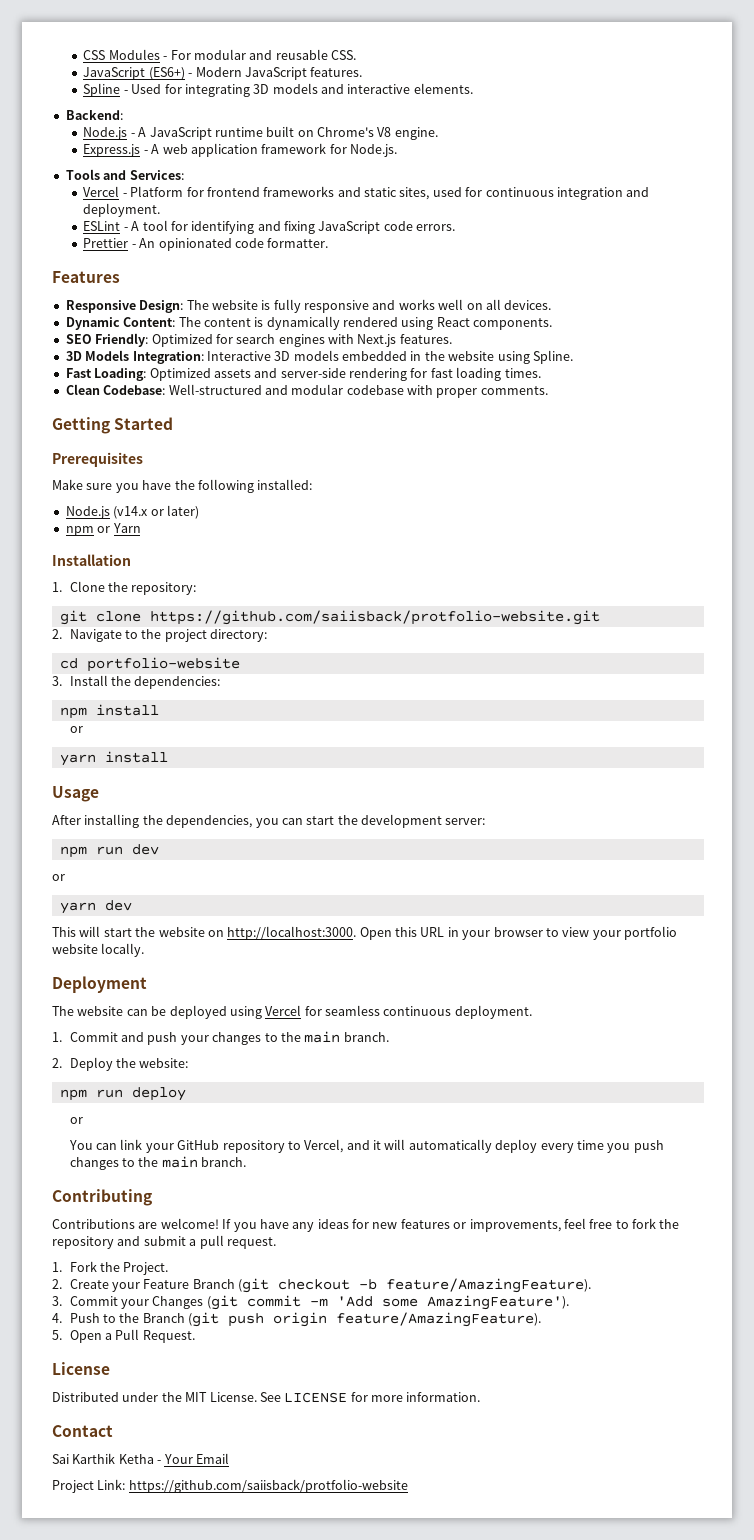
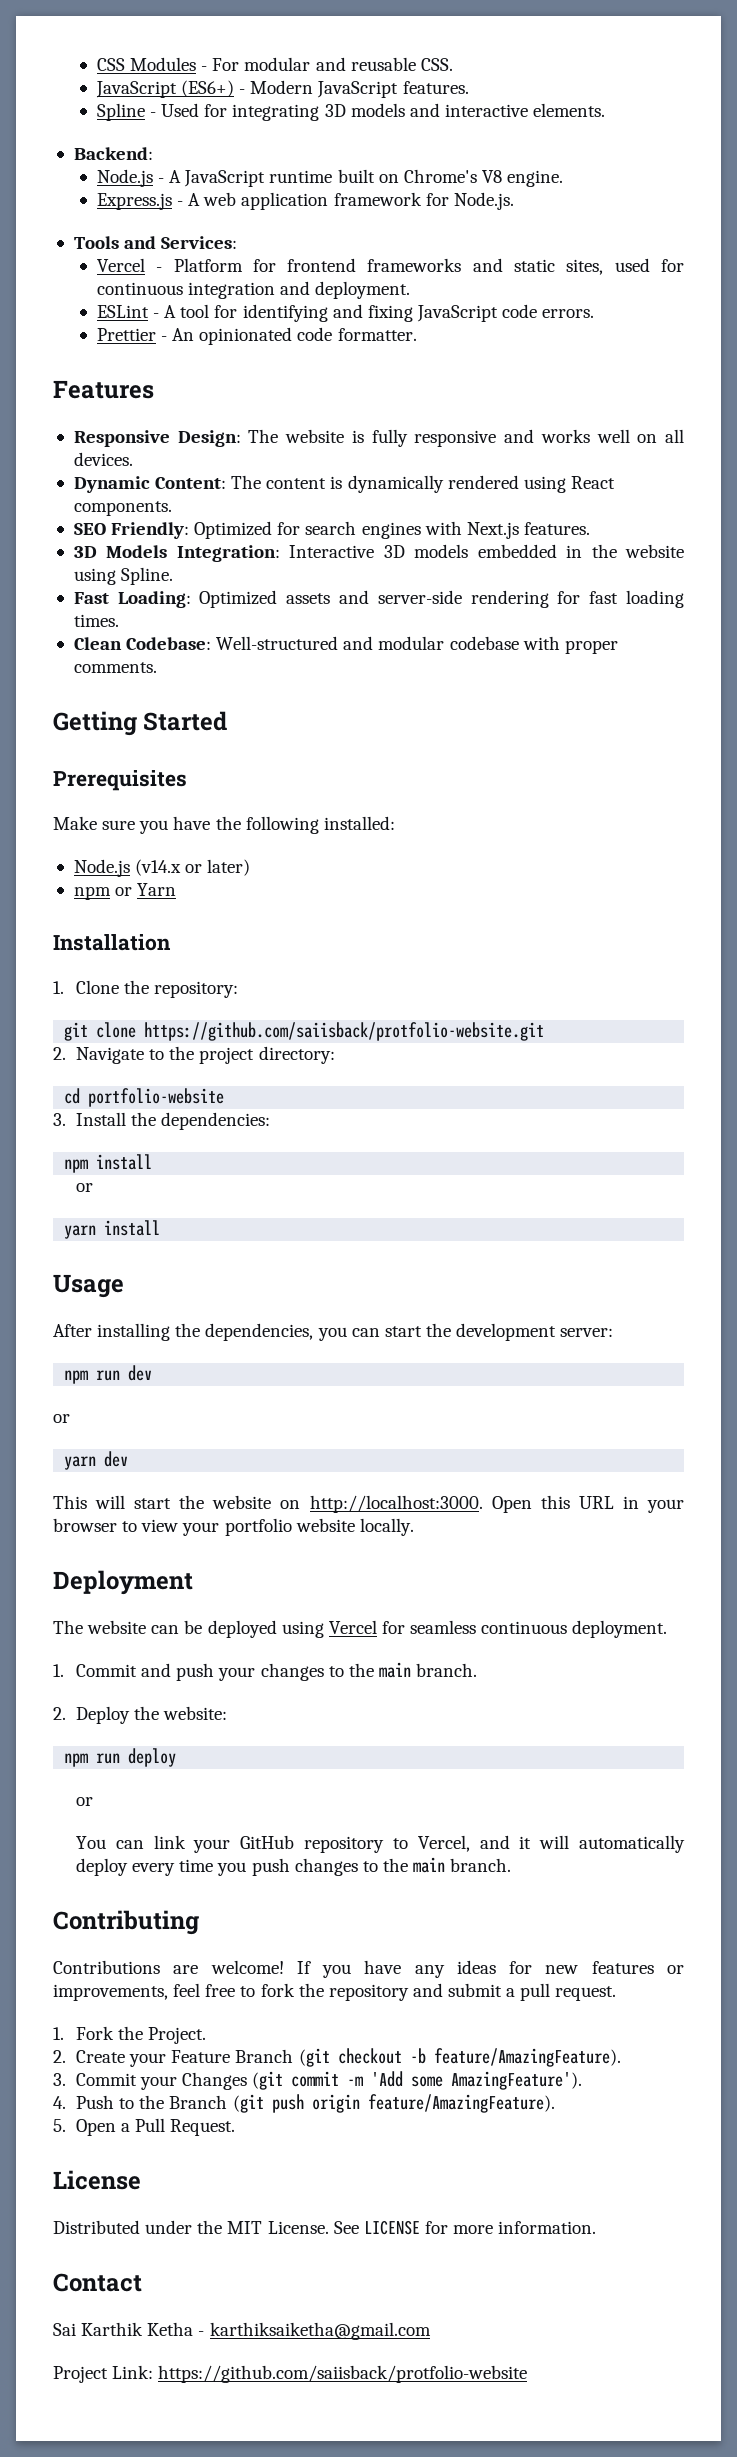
- Sai Karthik Ketha - Your Email
+ Sai Karthik Ketha - karthiksaiketha@gmail.com

